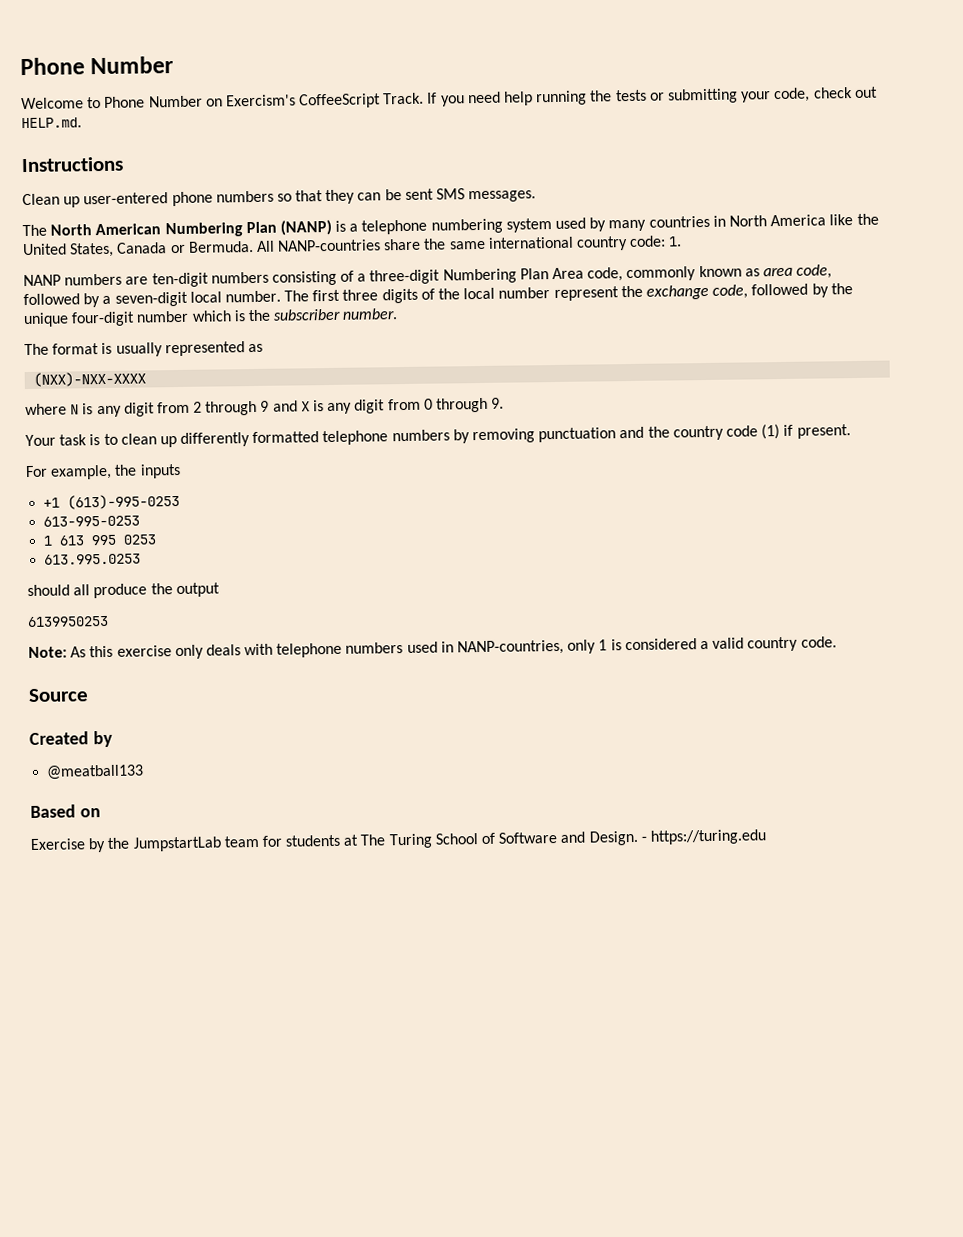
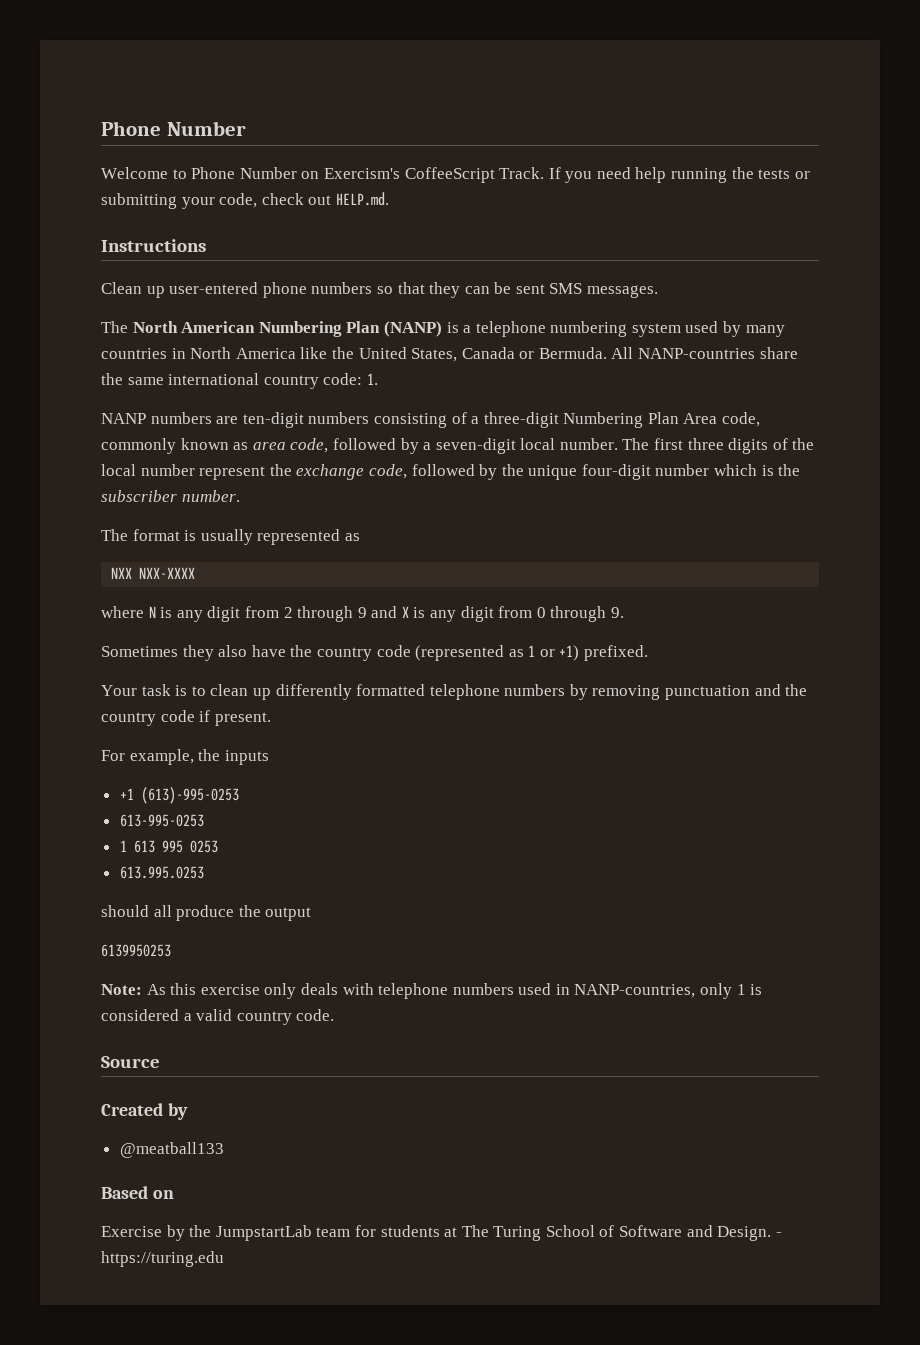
- (NXX)-NXX-XXXX
+ NXX NXX-XXXX
+ Sometimes they also have the country code (represented as 1 or +1) prefixed.
- Your task is to clean up differently formatted telephone numbers by removing punctuation and the country code (1) if present.
+ Your task is to clean up differently formatted telephone numbers by removing punctuation and the country code if present.

